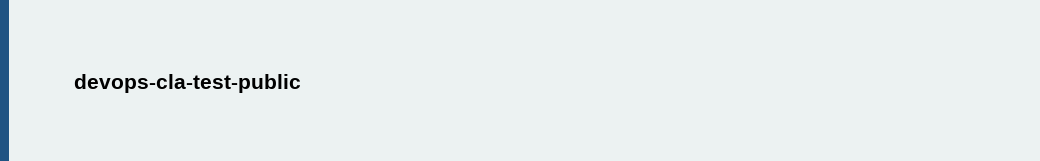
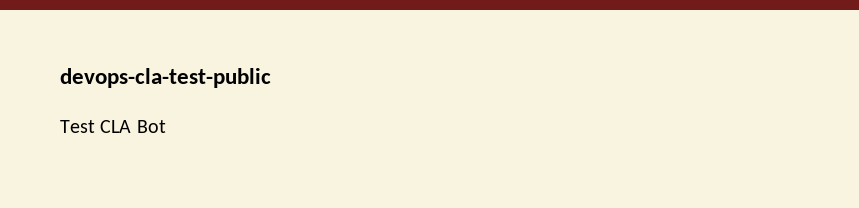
+ Test CLA Bot

